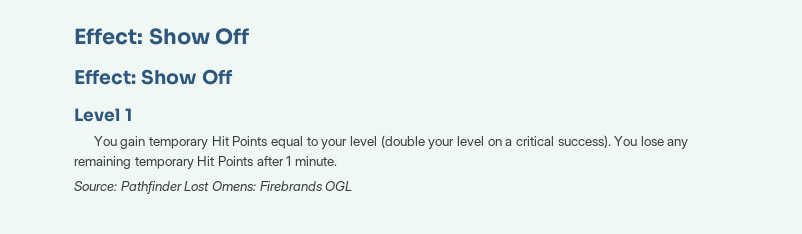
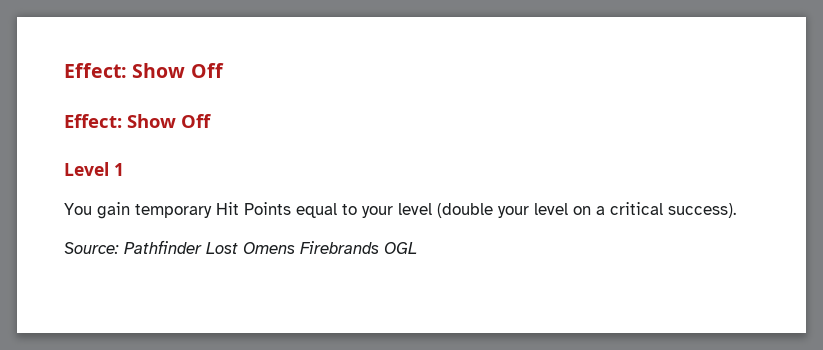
- You lose any remaining temporary Hit Points after 1 minute.
- Source: Pathfinder Lost Omens: Firebrands OGL
+ Source: Pathfinder Lost Omens Firebrands OGL

